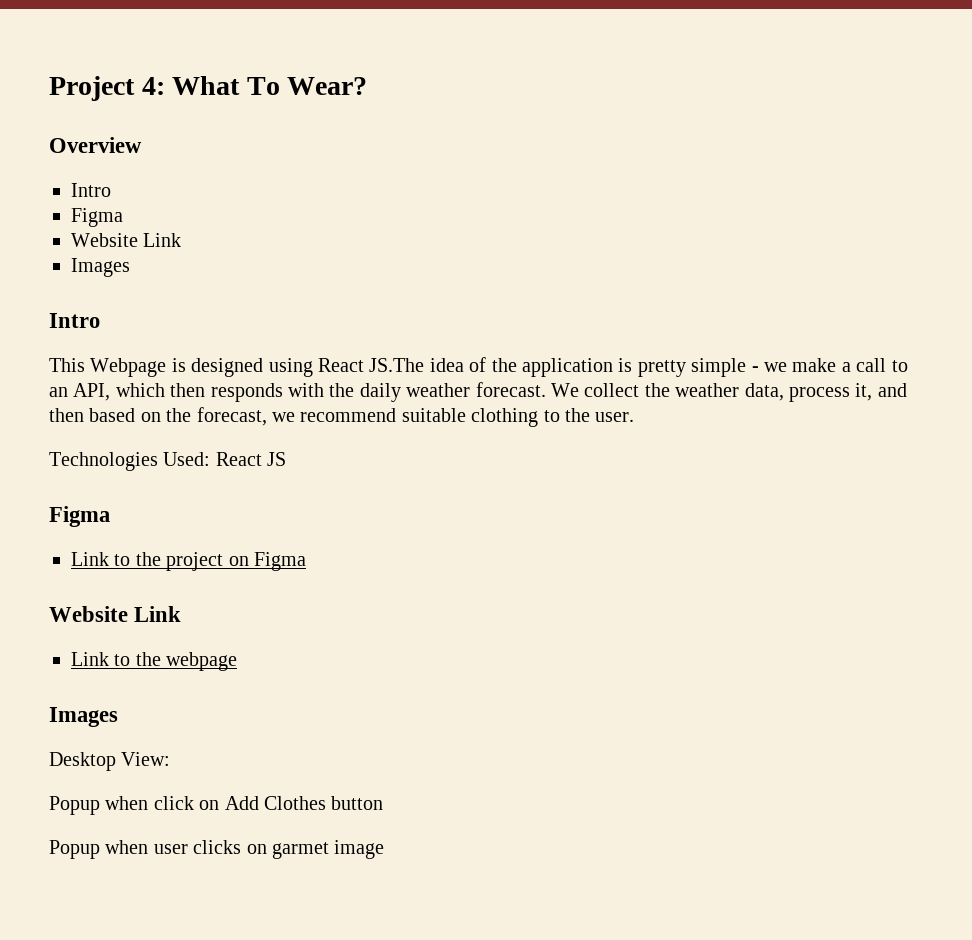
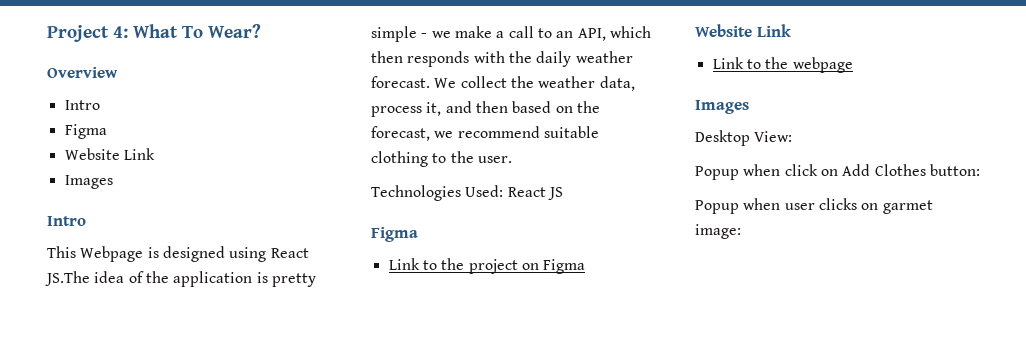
- Popup when click on Add Clothes button
+ Popup when click on Add Clothes button:
- Popup when user clicks on garmet image
+ Popup when user clicks on garmet image:

